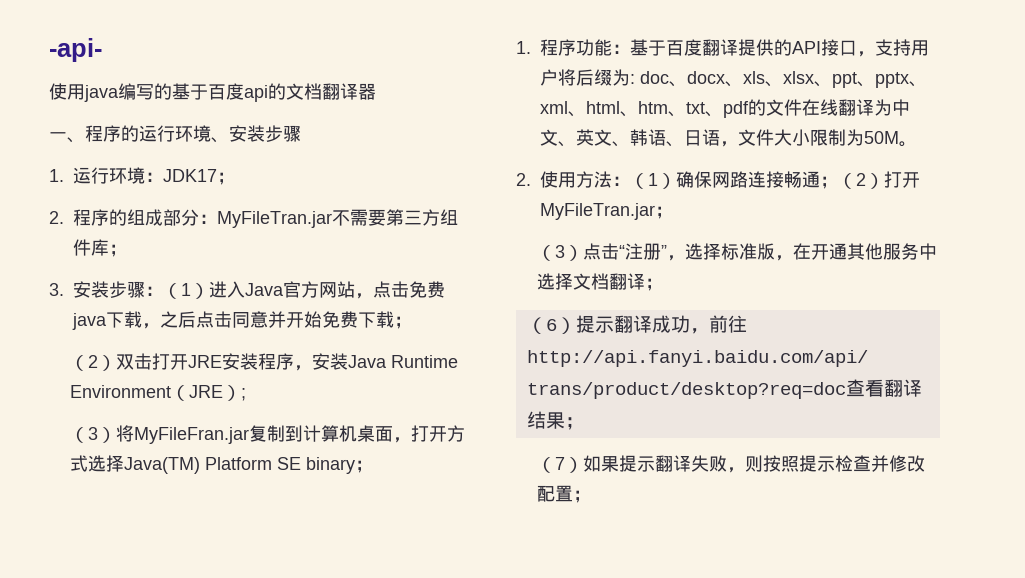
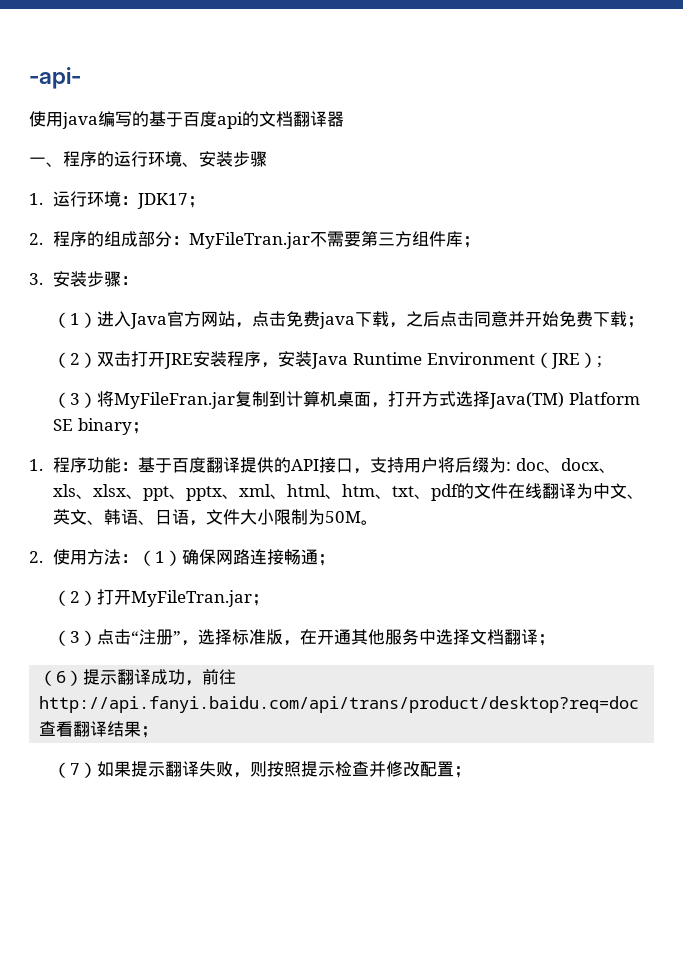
- 3.安装步骤：（1）进入Java官方网站，点击免费java下载，之后点击同意并开始免费下载；
+ 3.安装步骤：
+ （1）进入Java官方网站，点击免费java下载，之后点击同意并开始免费下载；
- 2.使用方法：（1）确保网路连接畅通；（2）打开MyFileTran.jar；
+ 2.使用方法：（1）确保网路连接畅通；
+ （2）打开MyFileTran.jar；

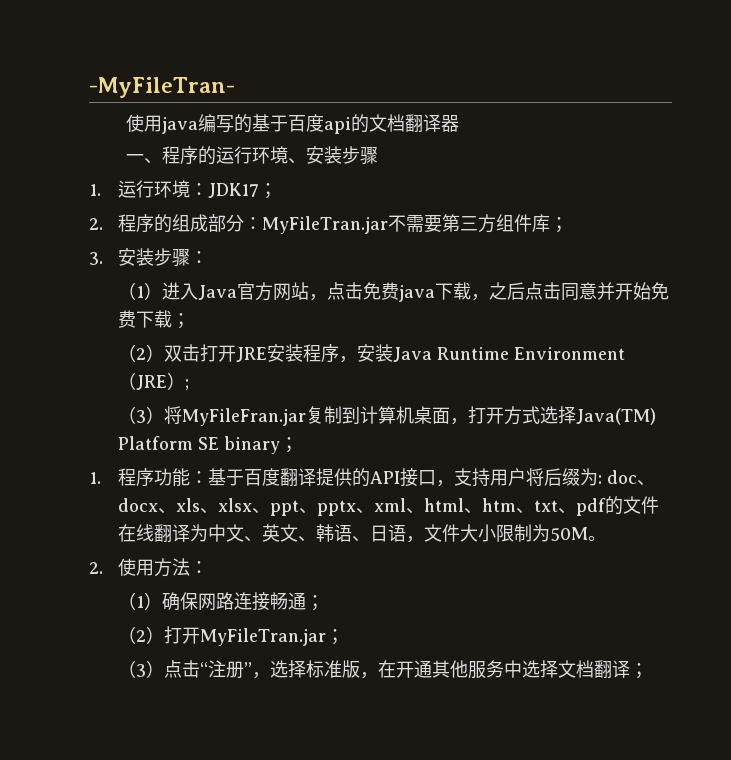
- -api-
+ -MyFileTran-
- 2.使用方法：（1）确保网路连接畅通；
+ 2.使用方法：
+ （1）确保网路连接畅通；
- （6）提示翻译成功，前往http://api.fanyi.baidu.com/api/trans/product/desktop?req=doc查看翻译结果；
- （7）如果提示翻译失败，则按照提示检查并修改配置；

